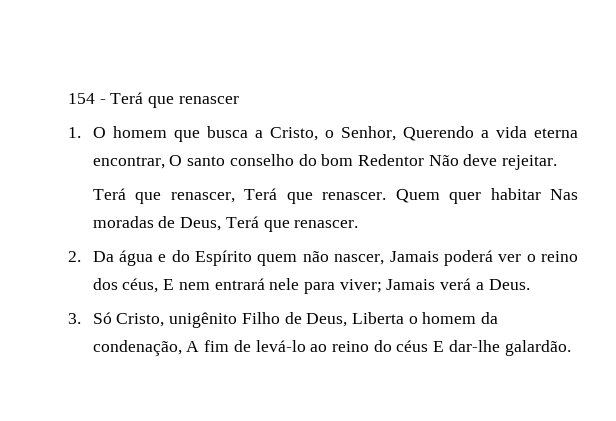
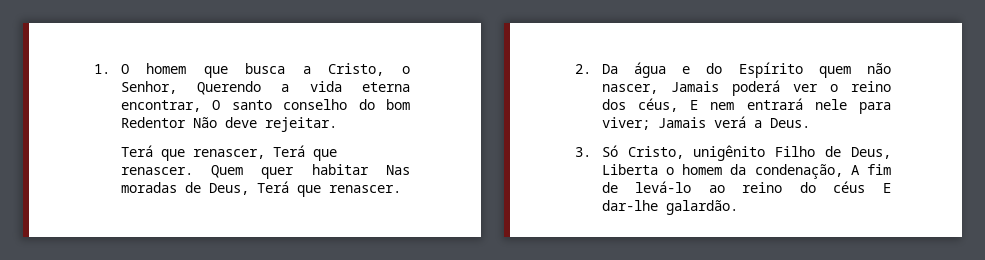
- 154 - Terá que renascer

